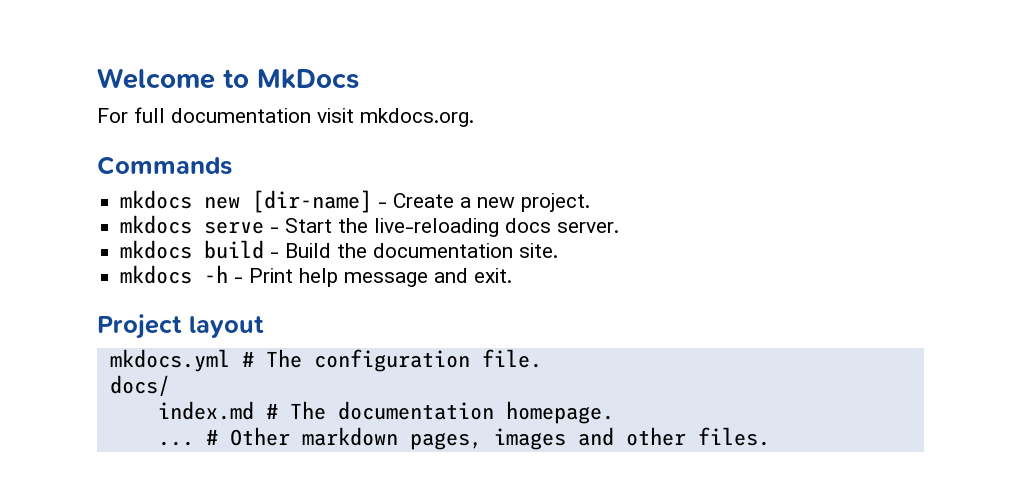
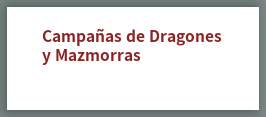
- Welcome to MkDocs
- For full documentation visit mkdocs.org.
- Commands
- mkdocs new [dir-name] - Create a new project.
- mkdocs serve - Start the live-reloading docs server.
- mkdocs build - Build the documentation site.
- mkdocs -h - Print help message and exit.
- Project layout
- mkdocs.yml # The configuration file.
- docs/
- index.md # The documentation homepage.
- ... # Other markdown pages, images and other files.
+ Campañas de Dragones y Mazmorras

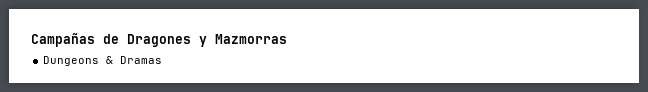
+ Dungeons & Dramas

